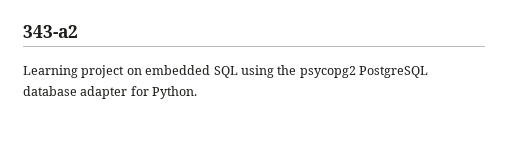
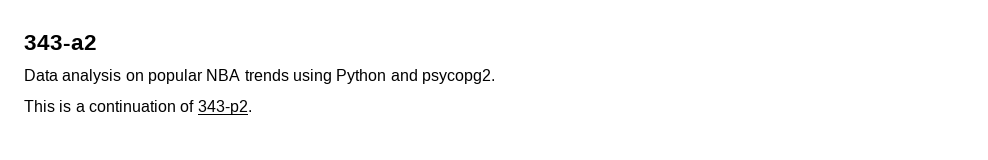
- Learning project on embedded SQL using the psycopg2 PostgreSQL database adapter for Python.
+ Data analysis on popular NBA trends using Python and psycopg2.
+ This is a continuation of 343-p2.

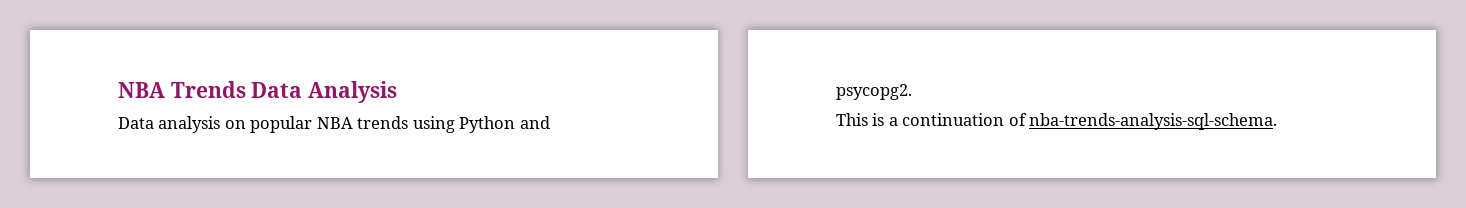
- 343-a2
+ NBA Trends Data Analysis
- This is a continuation of 343-p2.
+ This is a continuation of nba-trends-analysis-sql-schema.

